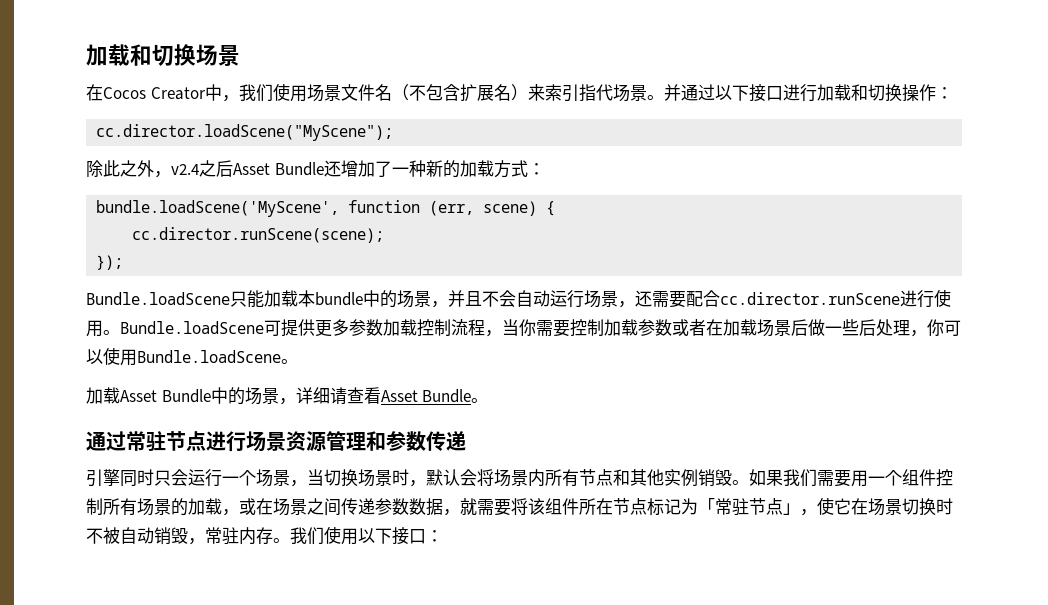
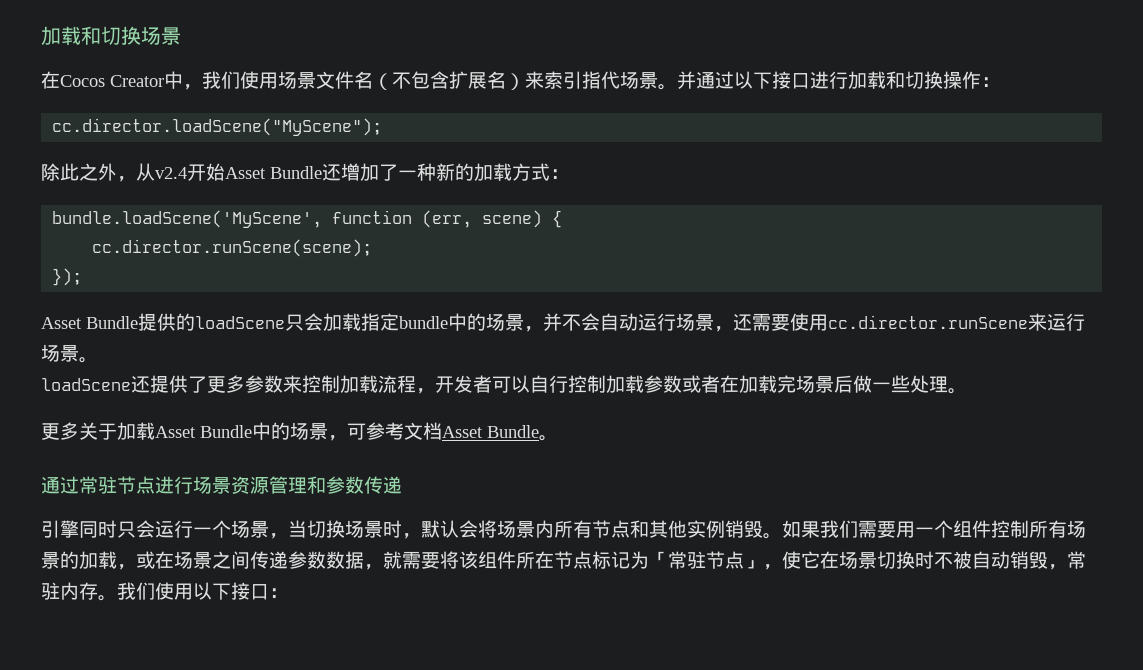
- 除此之外，v2.4之后Asset Bundle还增加了一种新的加载方式：
+ 除此之外，从v2.4开始Asset Bundle还增加了一种新的加载方式：
- Bundle.loadScene只能加载本bundle中的场景，并且不会自动运行场景，还需要配合cc.director.runScene进行使用。Bundle.loadScene可提供更多参数加载控制流程，当你需要控制加载参数或者在加载场景后做一些后处理，你可以使用Bundle.loadScene。
- 加载Asset Bundle中的场景，详细请查看Asset Bundle。
+ Asset Bundle提供的loadScene只会加载指定bundle中的场景，并不会自动运行场景，还需要使用cc.director.runScene来运行场景。
+ loadScene还提供了更多参数来控制加载流程，开发者可以自行控制加载参数或者在加载完场景后做一些处理。
+ 更多关于加载Asset Bundle中的场景，可参考文档Asset Bundle。

